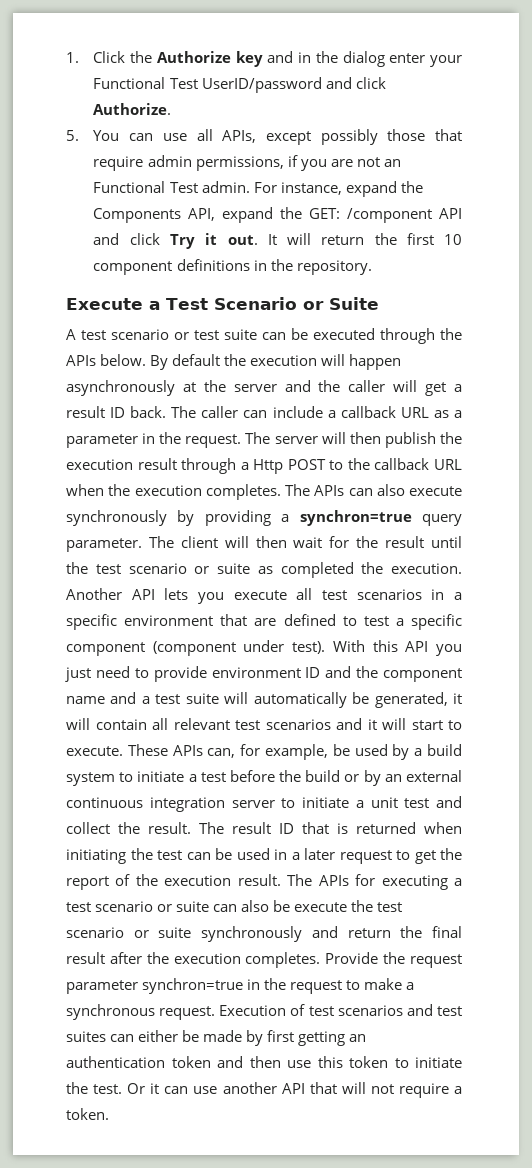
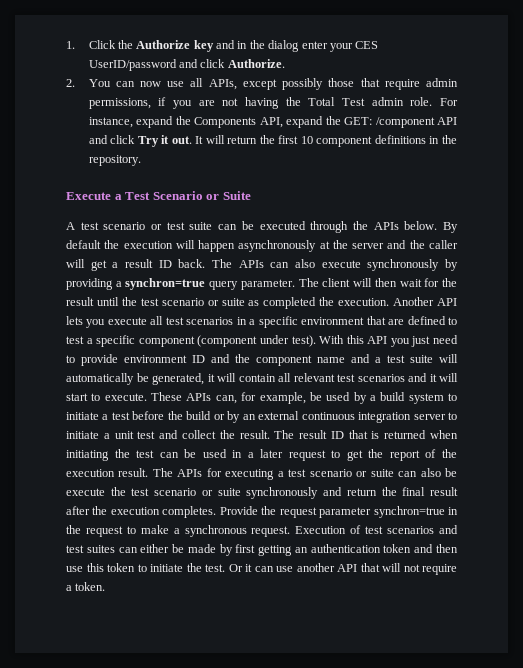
- 1. Click the Authorize key and in the dialog enter your Functional Test UserID/password and click Authorize.
+ 1. Click the Authorize key and in the dialog enter your CES UserID/password and click Authorize.
- 5. You can use all APIs, except possibly those that require admin permissions, if you are not an Functional Test admin.
+ 2. You can now use all APIs, except possibly those that require admin permissions, if you are not having the Total Test admin role.
- The caller can include a callback URL as a parameter in the request. The server will then publish the execution result through a Http POST to the callback URL when the execution completes. The APIs can also execute synchronously by providing a synchron=true query parameter.
+ The APIs can also execute synchronously by providing a synchron=true query parameter.

